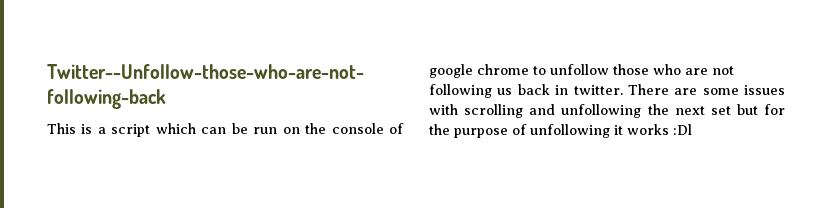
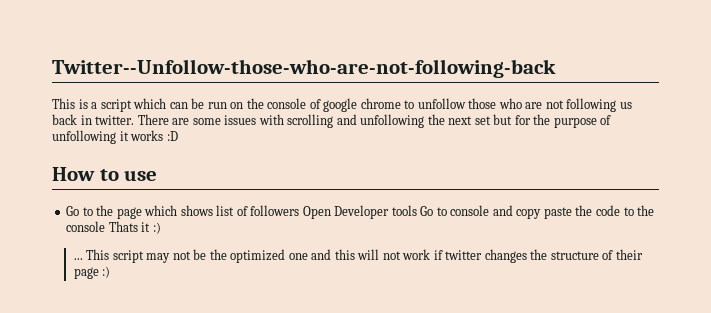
- There are some issues with scrolling and unfollowing the next set but for the purpose of unfollowing it works :Dl
+ There are some issues with scrolling and unfollowing the next set but for the purpose of unfollowing it works :D
+ How to use
+ Go to the page which shows list of followers Open Developer tools Go to console and copy paste the code to the console Thats it :)
+ ... This script may not be the optimized one and this will not work if twitter changes the structure of their page :)

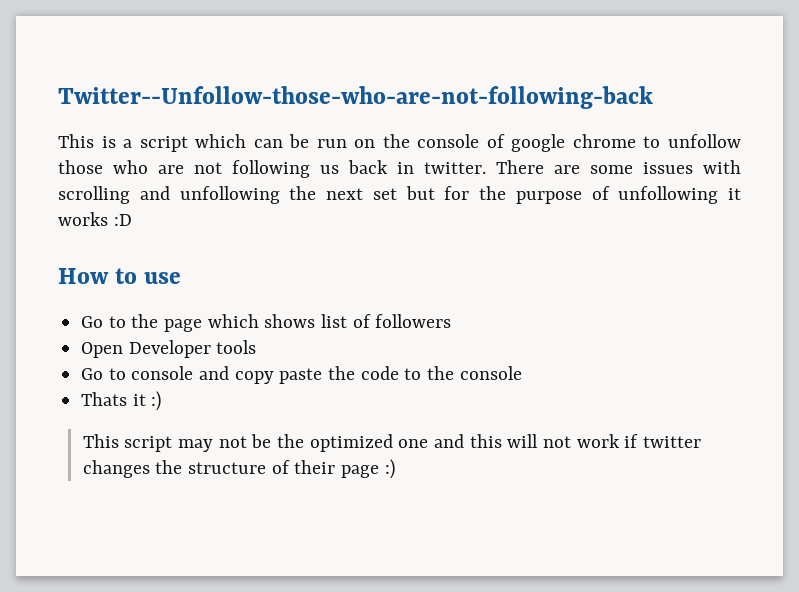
- Go to the page which shows list of followers Open Developer tools Go to console and copy paste the code to the console Thats it :)
+ Go to the page which shows list of followers
+ Open Developer tools
+ Go to console and copy paste the code to the console
+ Thats it :)
- ...

